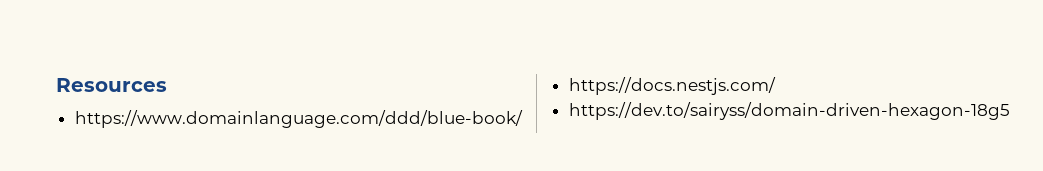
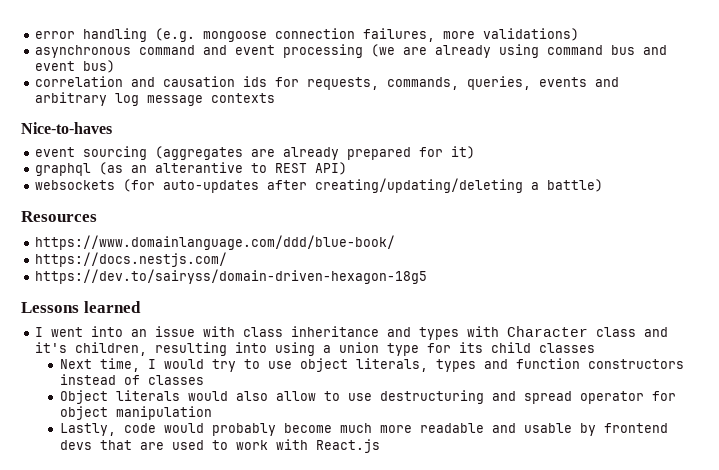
+ error handling (e.g. mongoose connection failures, more validations)
+ asynchronous command and event processing (we are already using command bus and event bus)
+ correlation and causation ids for requests, commands, queries, events and arbitrary log message contexts
+ Nice-to-haves
+ event sourcing (aggregates are already prepared for it)
+ graphql (as an alterantive to REST API)
+ websockets (for auto-updates after creating/updating/deleting a battle)
  Resources
  https://www.domainlanguage.com/ddd/blue-book/
  https://docs.nestjs.com/
  https://dev.to/sairyss/domain-driven-hexagon-18g5
+ Lessons learned
+ I went into an issue with class inheritance and types with Character class and it's children, resulting into using a union type for its child classes
+ Next time, I would try to use object literals, types and function constructors instead of classes
+ Object literals would also allow to use destructuring and spread operator for object manipulation
+ Lastly, code would probably become much more readable and usable by frontend devs that are used to work with React.js

